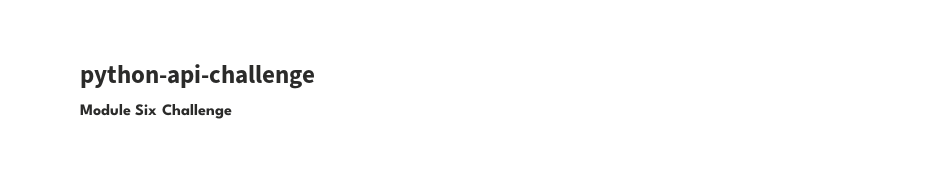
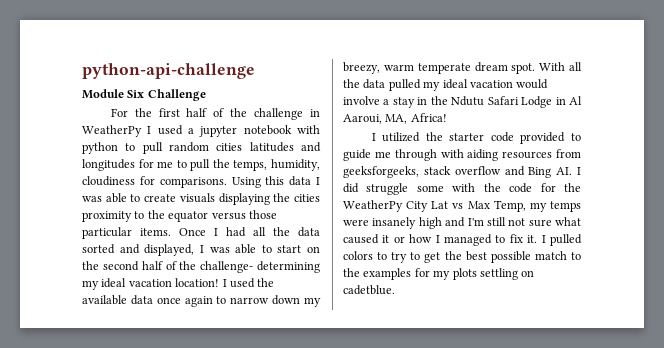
+ For the first half of the challenge in WeatherPy I used a jupyter notebook with python to pull random cities latitudes and longitudes for me to pull the temps, humidity, cloudiness for comparisons. Using this data I was able to create visuals displaying the cities proximity to the equator versus those particular items. Once I had all the data sorted and displayed, I was able to start on the second half of the challenge- determining my ideal vacation location! I used the available data once again to narrow down my breezy, warm temperate dream spot. With all the data pulled my ideal vacation would involve a stay in the Ndutu Safari Lodge in Al Aaroui, MA, Africa!
+ I utilized the starter code provided to guide me through with aiding resources from geeksforgeeks, stack overflow and Bing AI. I did struggle some with the code for the WeatherPy City Lat vs Max Temp, my temps were insanely high and I'm still not sure what caused it or how I managed to fix it. I pulled colors to try to get the best possible match to the examples for my plots settling on cadetblue.

